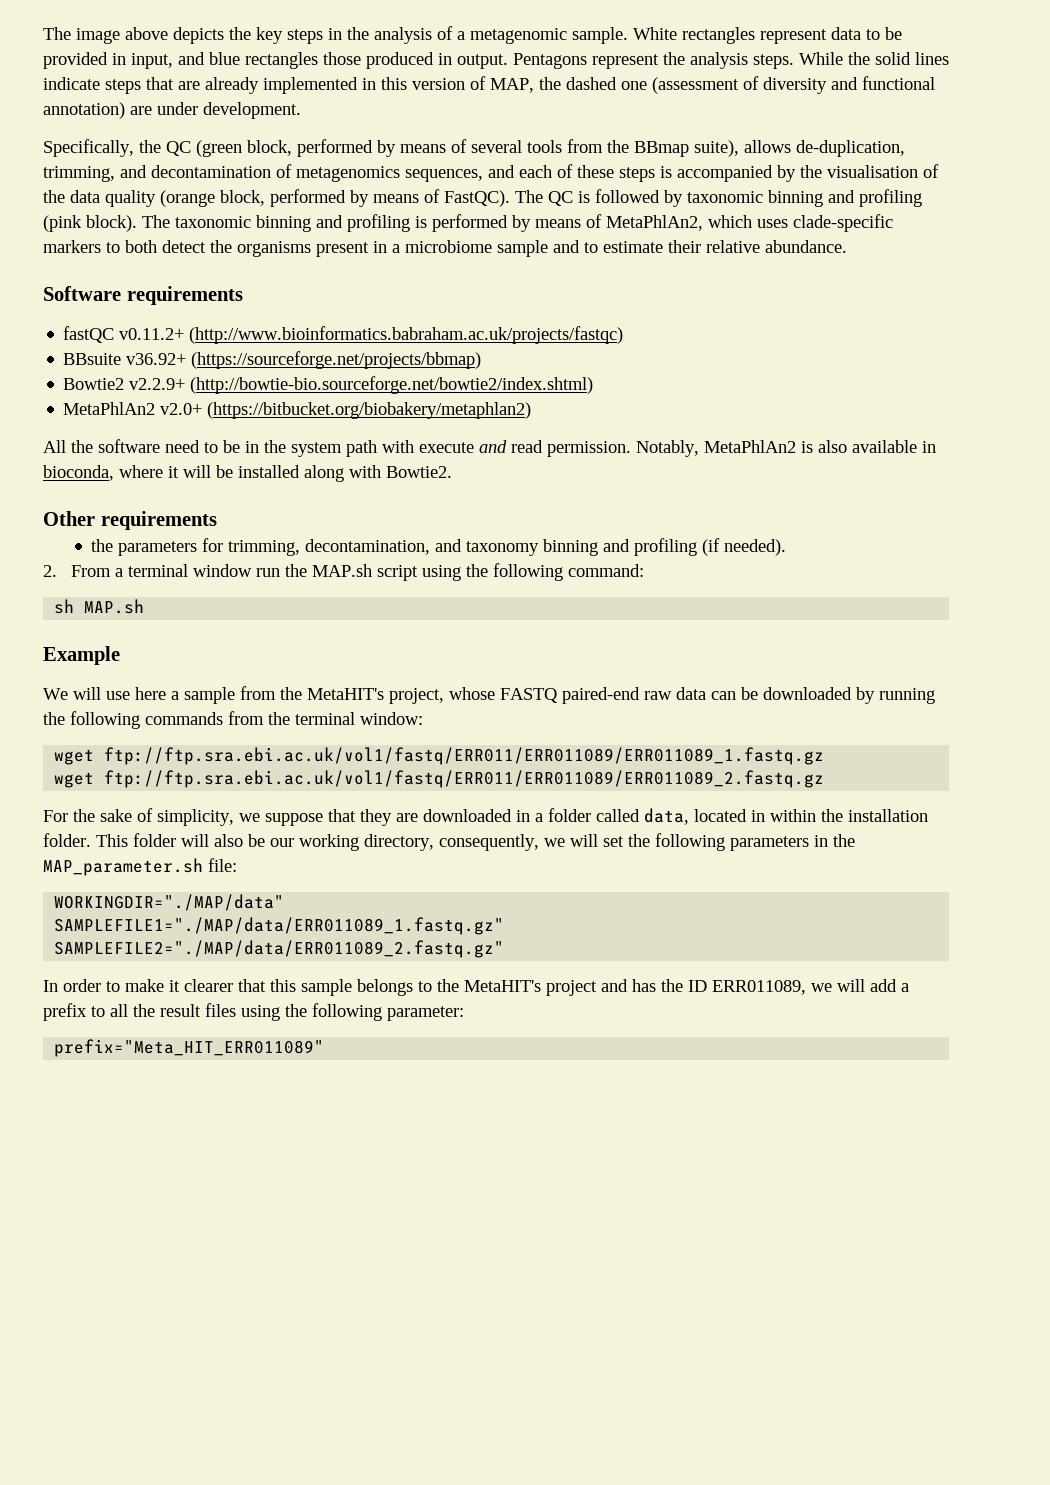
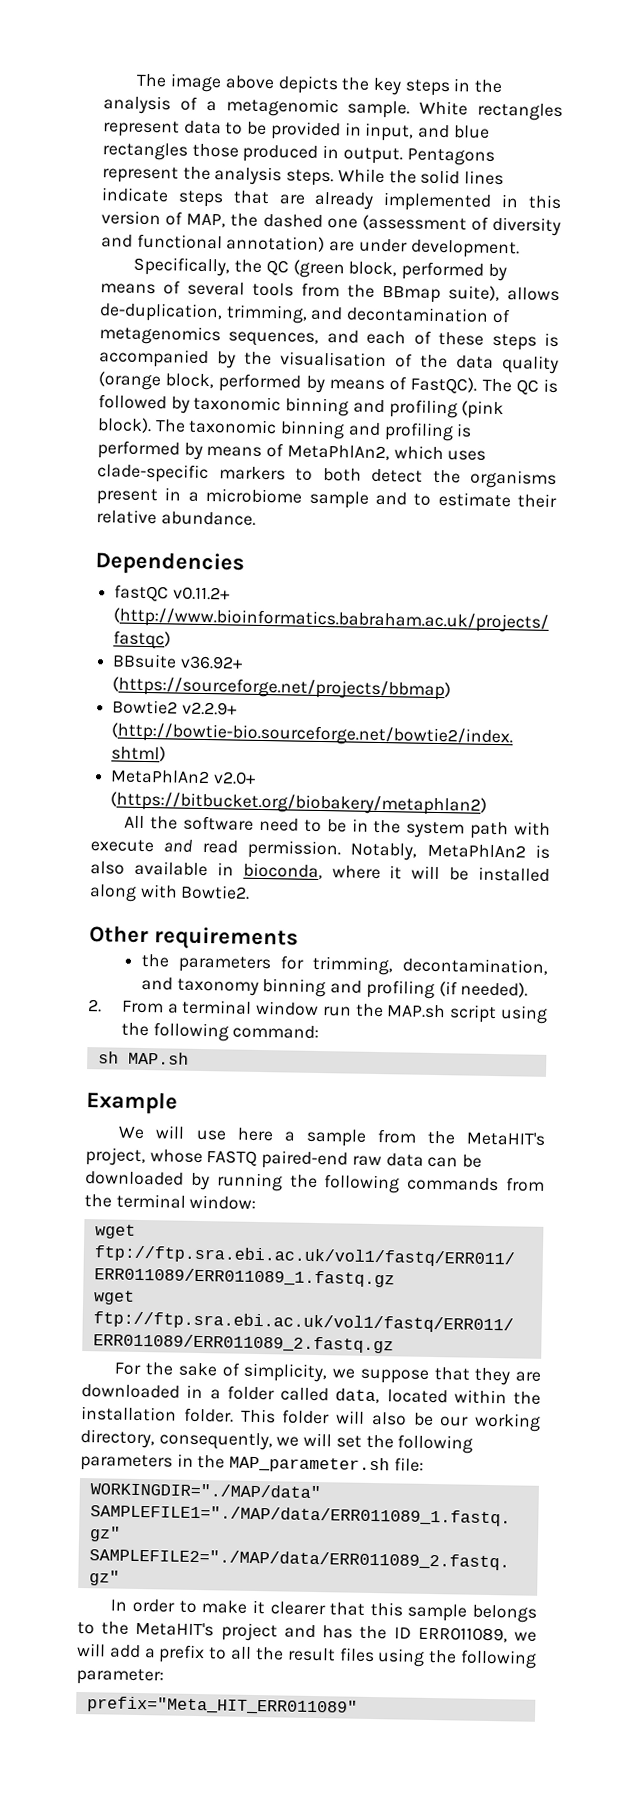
- Software requirements
+ Dependencies
- For the sake of simplicity, we suppose that they are downloaded in a folder called data, located in within the installation folder.
+ For the sake of simplicity, we suppose that they are downloaded in a folder called data, located within the installation folder.

